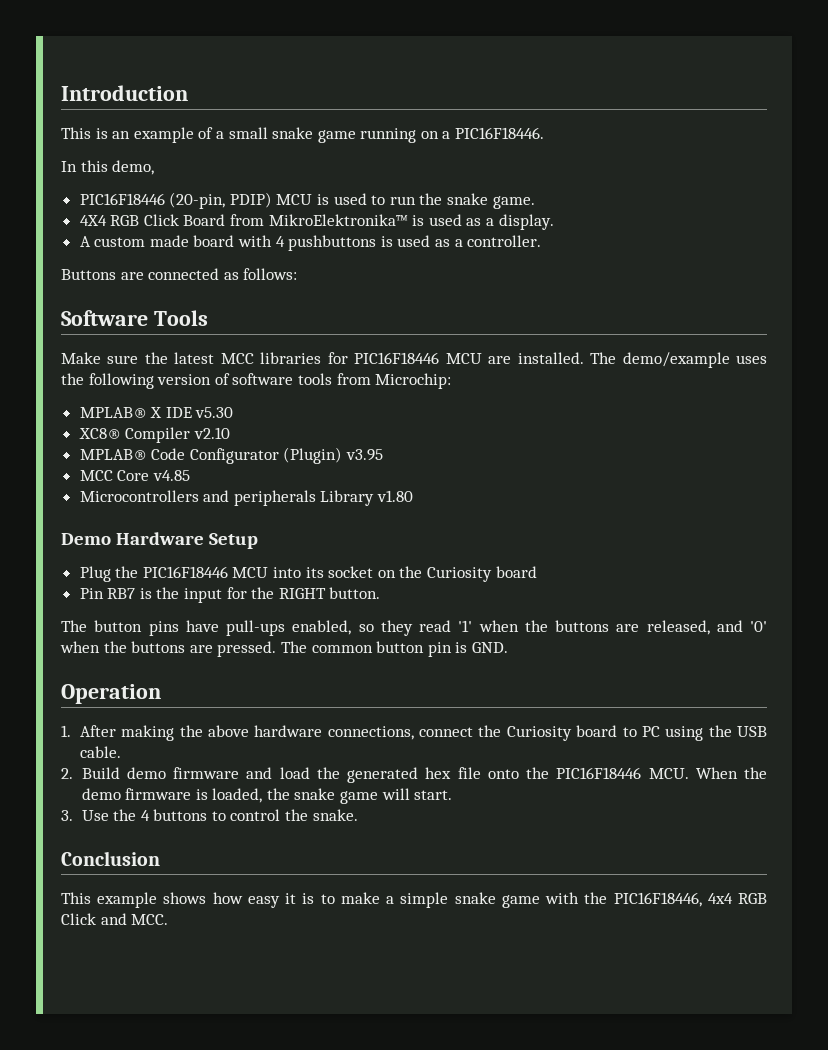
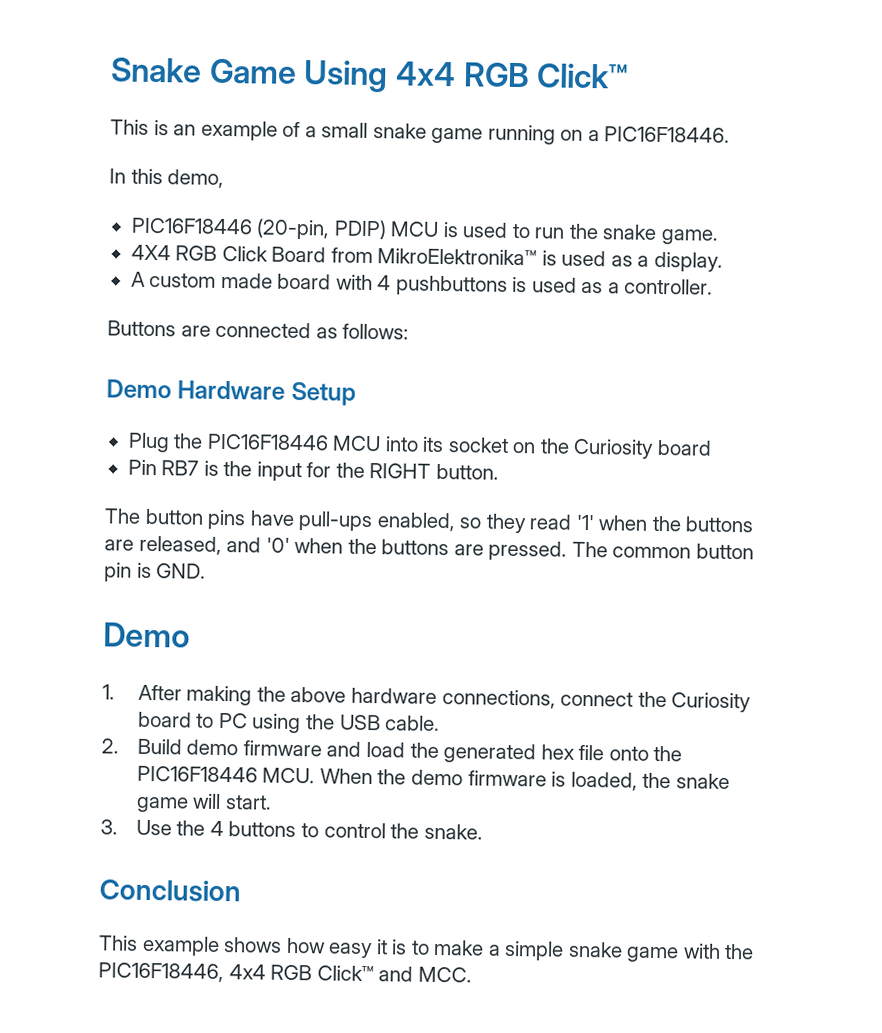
- Introduction
+ Snake Game Using 4x4 RGB Click™
- Software Tools
- Make sure the latest MCC libraries for PIC16F18446 MCU are installed. The demo/example uses the following version of software tools from Microchip:
- MPLAB® X IDE v5.30
- XC8® Compiler v2.10
- MPLAB® Code Configurator (Plugin) v3.95
- MCC Core v4.85
- Microcontrollers and peripherals Library v1.80
  The common button pin is GND.
- Operation
+ Demo
- This example shows how easy it is to make a simple snake game with the PIC16F18446, 4x4 RGB Click and MCC.
+ This example shows how easy it is to make a simple snake game with the PIC16F18446, 4x4 RGB Click™ and MCC.

